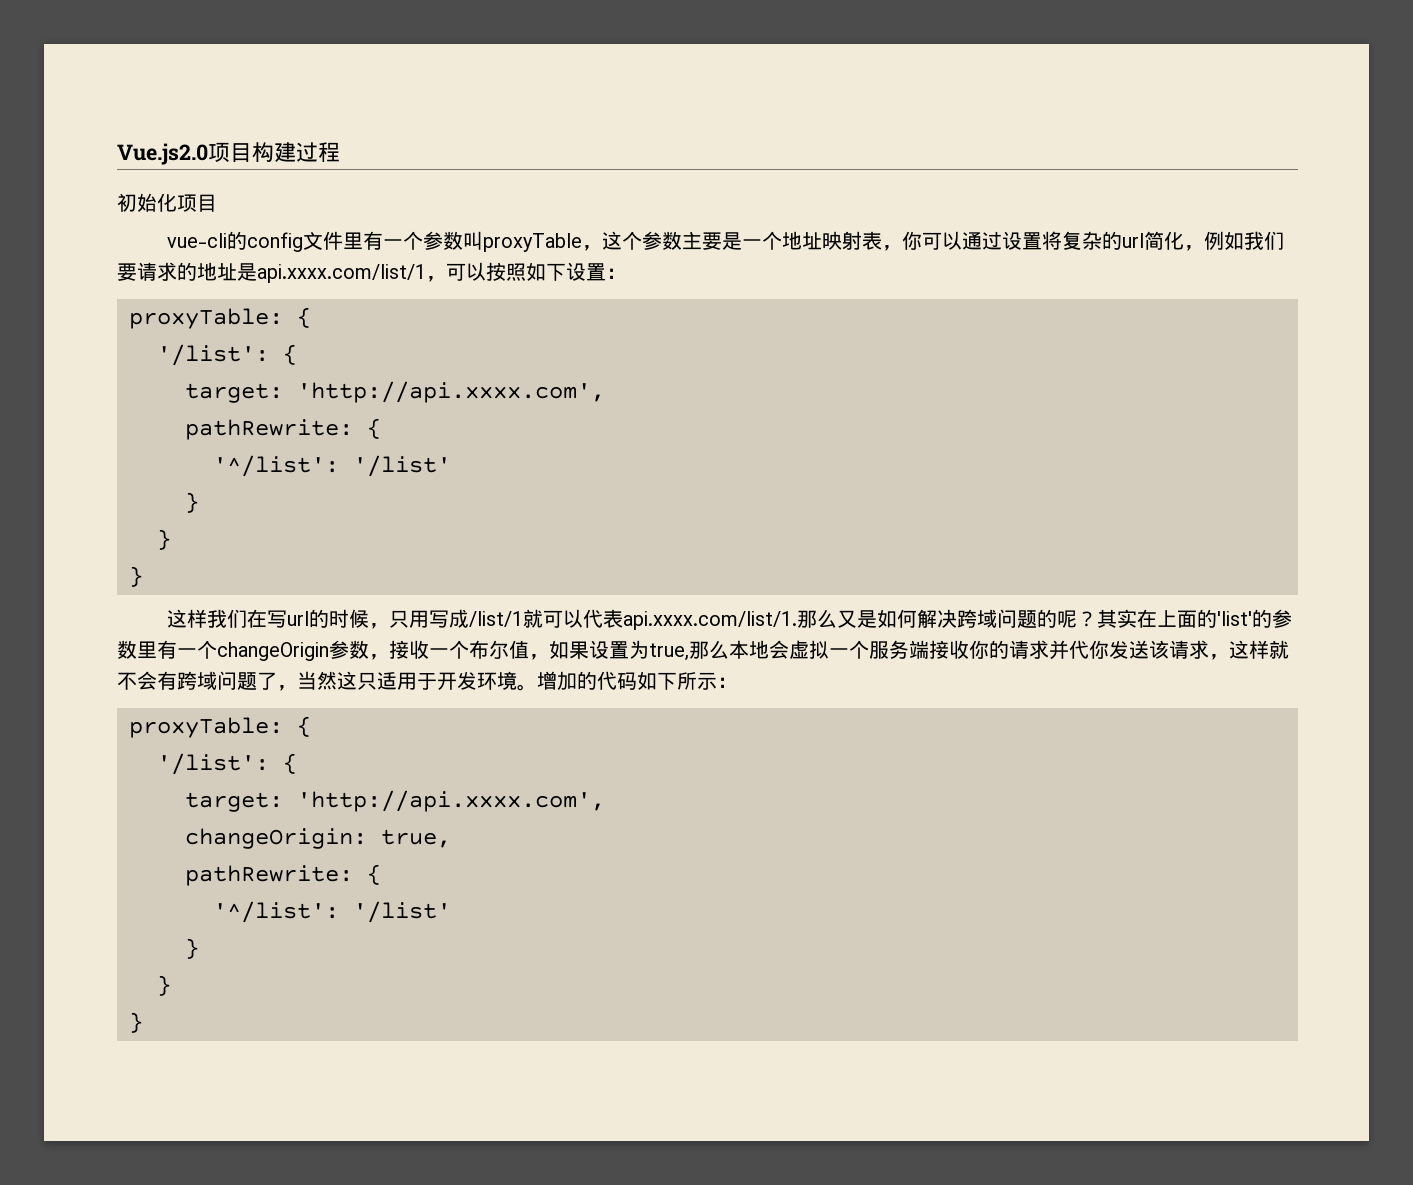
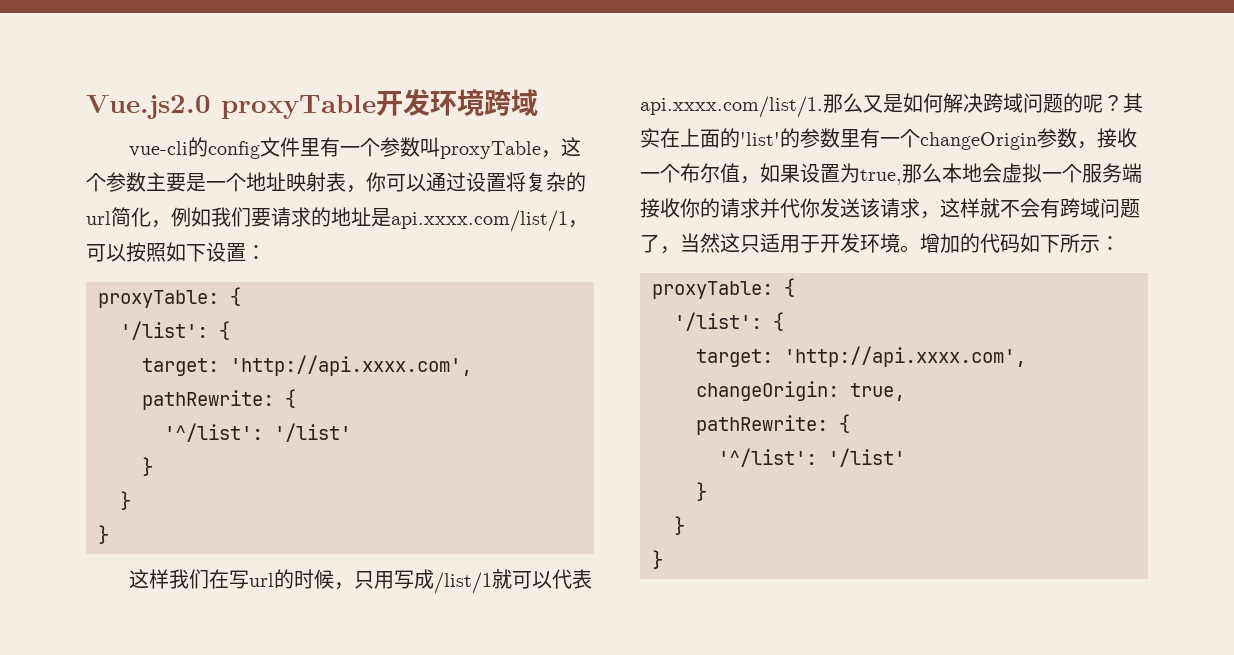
- Vue.js2.0项目构建过程
- 初始化项目
+ Vue.js2.0 proxyTable开发环境跨域

